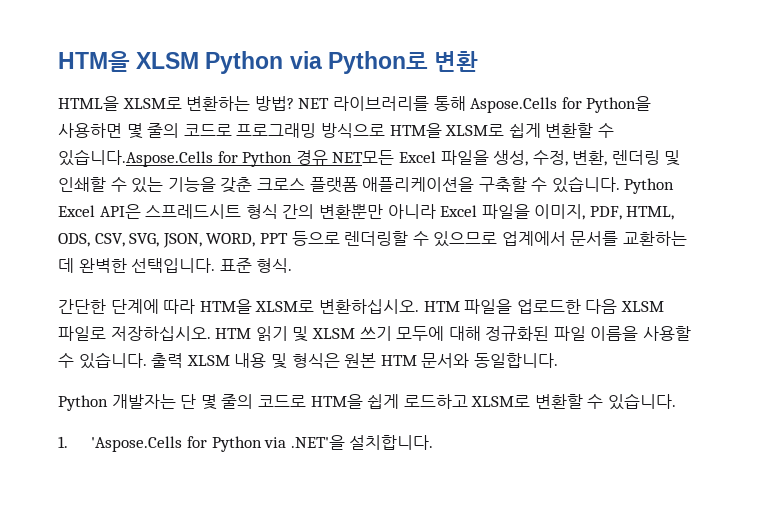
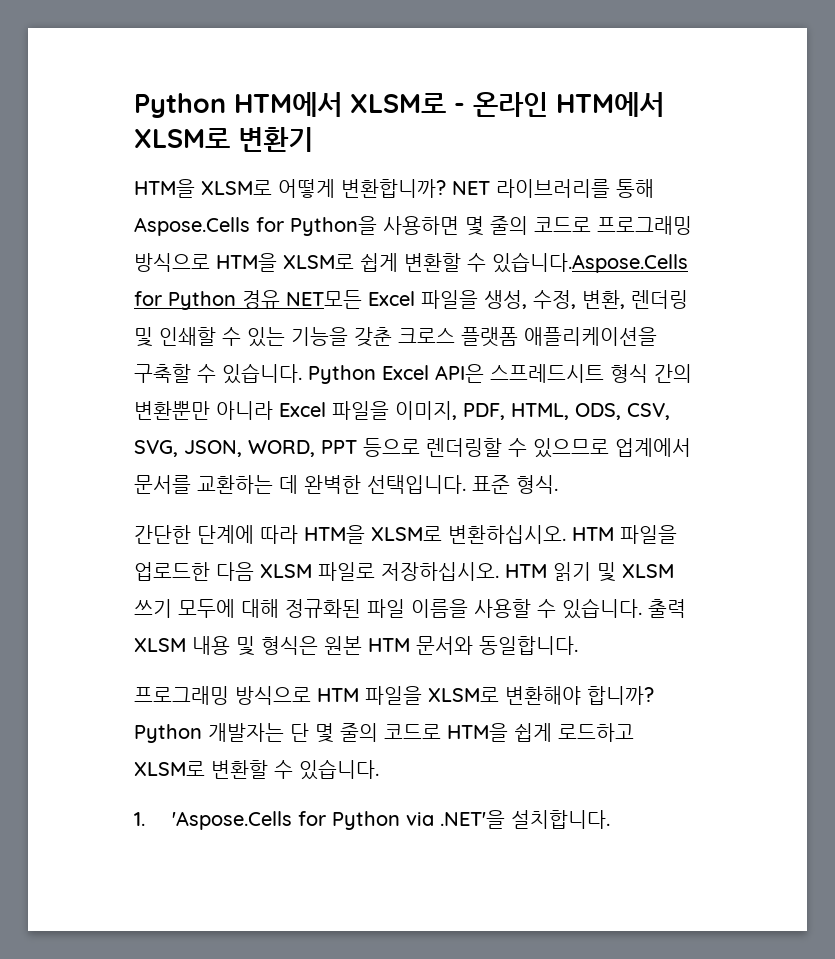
- HTM을 XLSM Python via Python로 변환
- HTML을 XLSM로 변환하는 방법?
+ Python HTM에서 XLSM로 - 온라인 HTM에서 XLSM로 변환기
+ HTM을 XLSM로 어떻게 변환합니까?
+ 프로그래밍 방식으로 HTM 파일을 XLSM로 변환해야 합니까?

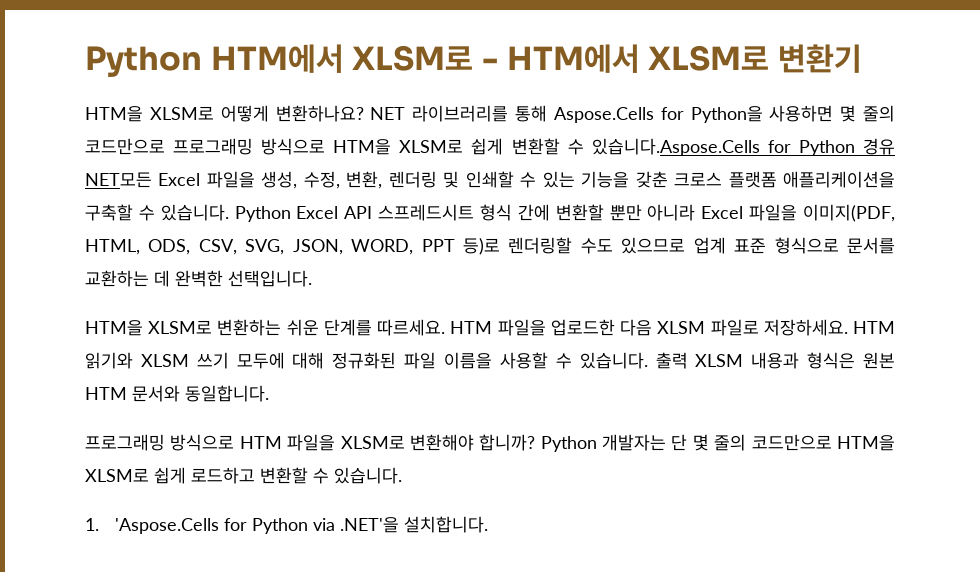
- Python HTM에서 XLSM로 - 온라인 HTM에서 XLSM로 변환기
+ Python HTM에서 XLSM로 - HTM에서 XLSM로 변환기
- HTM을 XLSM로 어떻게 변환합니까?
+ HTM을 XLSM로 어떻게 변환하나요?
- NET 라이브러리를 통해 Aspose.Cells for Python을 사용하면 몇 줄의 코드로 프로그래밍 방식으로 HTM을 XLSM로 쉽게 변환할 수 있습니다.Aspose.Cells for Python 경유 NET모든 Excel 파일을 생성, 수정, 변환, 렌더링 및 인쇄할 수 있는 기능을 갖춘 크로스 플랫폼 애플리케이션을 구축할 수 있습니다.
+ NET 라이브러리를 통해 Aspose.Cells for Python을 사용하면 몇 줄의 코드만으로 프로그래밍 방식으로 HTM을 XLSM로 쉽게 변환할 수 있습니다.Aspose.Cells for Python 경유 NET모든 Excel 파일을 생성, 수정, 변환, 렌더링 및 인쇄할 수 있는 기능을 갖춘 크로스 플랫폼 애플리케이션을 구축할 수 있습니다.
- Python Excel API은 스프레드시트 형식 간의 변환뿐만 아니라 Excel 파일을 이미지, PDF, HTML, ODS, CSV, SVG, JSON, WORD, PPT 등으로 렌더링할 수 있으므로 업계에서 문서를 교환하는 데 완벽한 선택입니다. 표준 형식.
- 간단한 단계에 따라 HTM을 XLSM로 변환하십시오.
+ Python Excel API 스프레드시트 형식 간에 변환할 뿐만 아니라 Excel 파일을 이미지(PDF, HTML, ODS, CSV, SVG, JSON, WORD, PPT 등)로 렌더링할 수도 있으므로 업계 표준 형식으로 문서를 교환하는 데 완벽한 선택입니다.
+ HTM을 XLSM로 변환하는 쉬운 단계를 따르세요.
- HTM 파일을 업로드한 다음 XLSM 파일로 저장하십시오. HTM 읽기 및 XLSM 쓰기 모두에 대해 정규화된 파일 이름을 사용할 수 있습니다.
+ HTM 파일을 업로드한 다음 XLSM 파일로 저장하세요. HTM 읽기와 XLSM 쓰기 모두에 대해 정규화된 파일 이름을 사용할 수 있습니다.
- 출력 XLSM 내용 및 형식은 원본 HTM 문서와 동일합니다.
+ 출력 XLSM 내용과 형식은 원본 HTM 문서와 동일합니다.
- Python 개발자는 단 몇 줄의 코드로 HTM을 쉽게 로드하고 XLSM로 변환할 수 있습니다.
+ Python 개발자는 단 몇 줄의 코드만으로 HTM을 XLSM로 쉽게 로드하고 변환할 수 있습니다.

